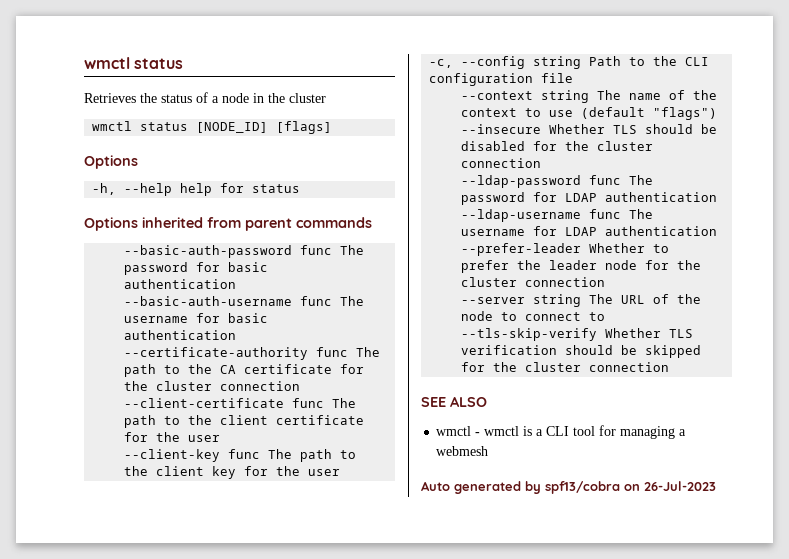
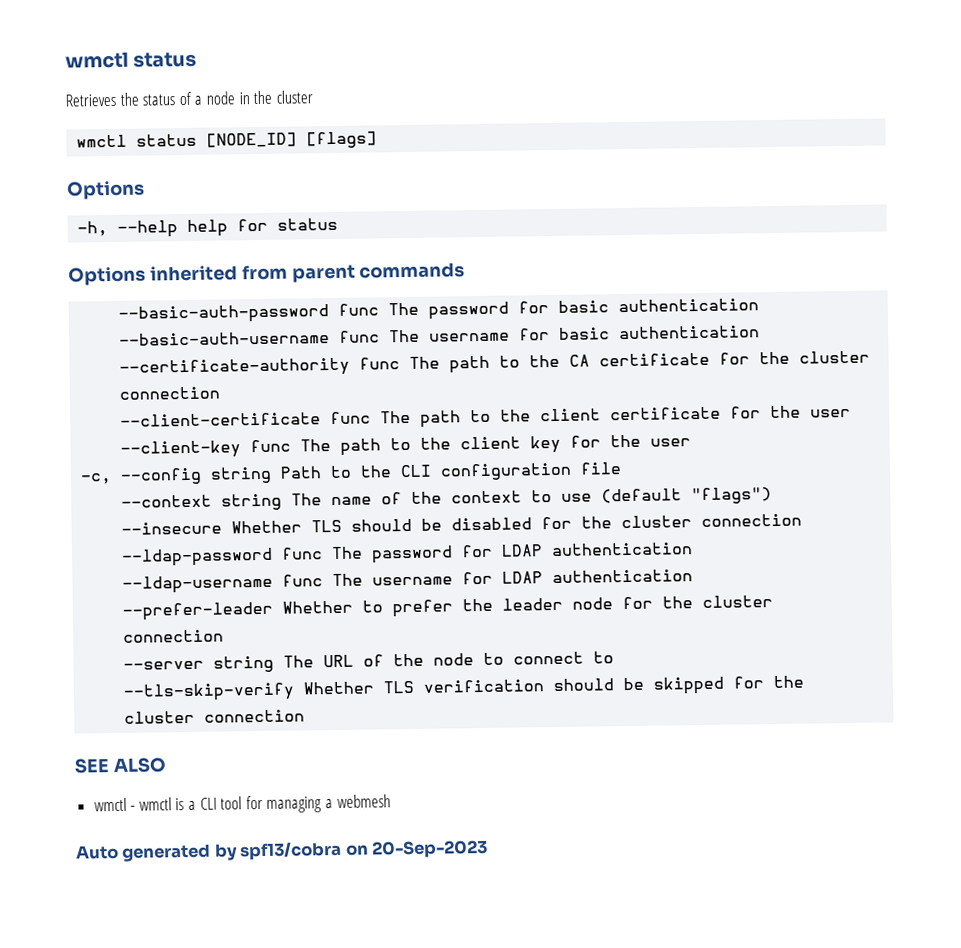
- Auto generated by spf13/cobra on 26-Jul-2023
+ Auto generated by spf13/cobra on 20-Sep-2023

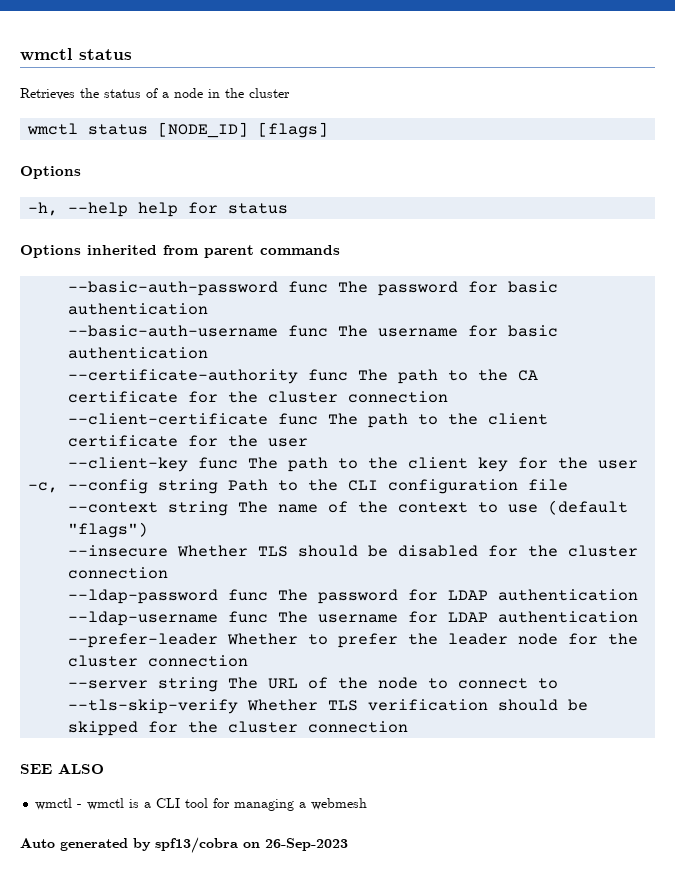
- Auto generated by spf13/cobra on 20-Sep-2023
+ Auto generated by spf13/cobra on 26-Sep-2023

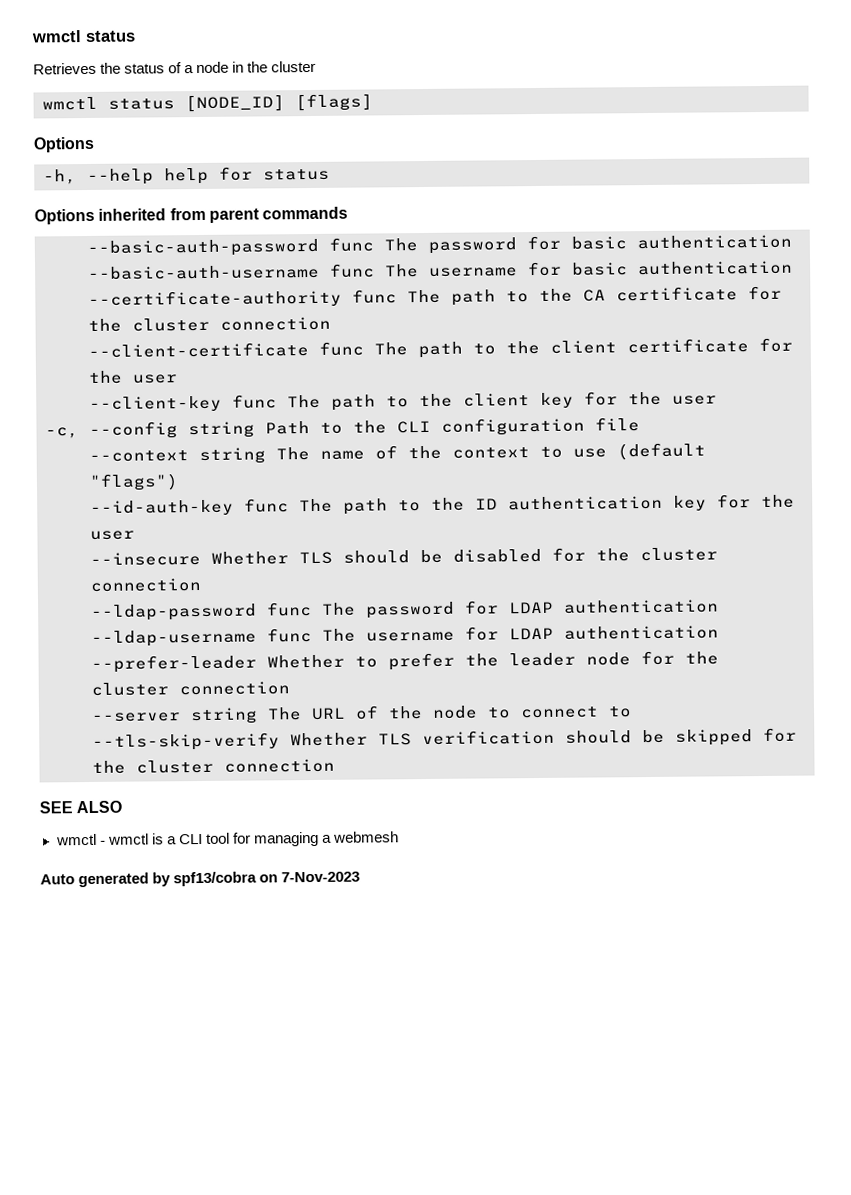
+ --id-auth-key func The path to the ID authentication key for the user
- Auto generated by spf13/cobra on 26-Sep-2023
+ Auto generated by spf13/cobra on 7-Nov-2023

